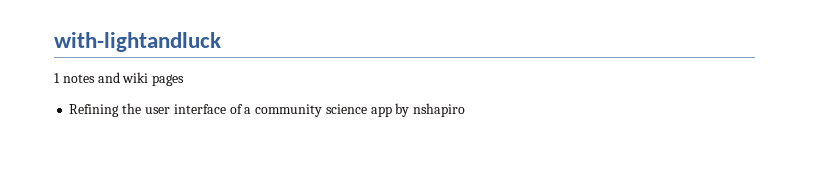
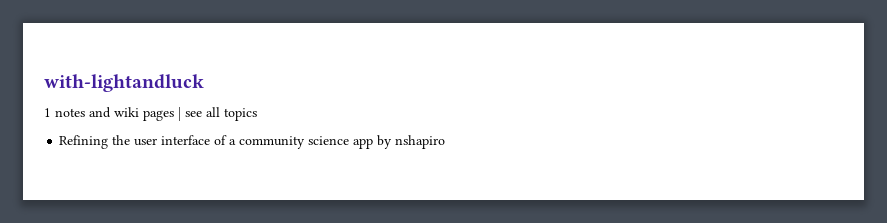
- 1 notes and wiki pages
+ 1 notes and wiki pages | see all topics

